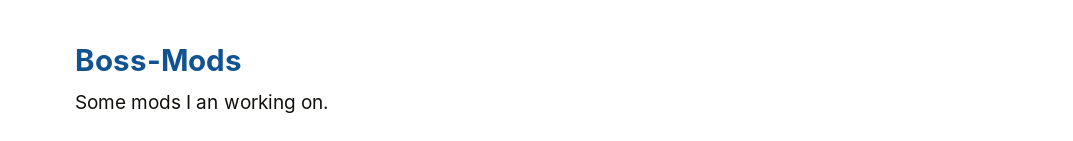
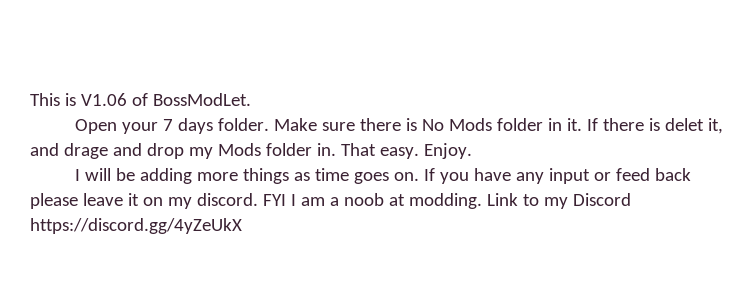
- Boss-Mods
- Some mods I an working on.
+ This is V1.06 of BossModLet.
+ Open your 7 days folder. Make sure there is No Mods folder in it. If there is delet it, and drage and drop my Mods folder in. That easy. Enjoy.
+ I will be adding more things as time goes on. If you have any input or feed back please leave it on my discord. FYI I am a noob at modding. Link to my Discord https://discord.gg/4yZeUkX

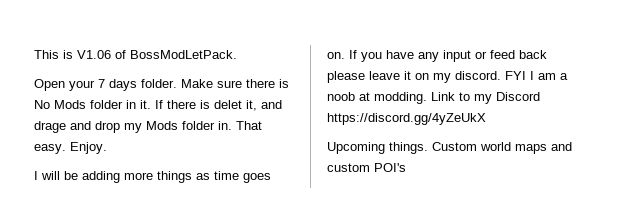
- This is V1.06 of BossModLet.
+ This is V1.06 of BossModLetPack.
+ Upcoming things. Custom world maps and custom POI's

